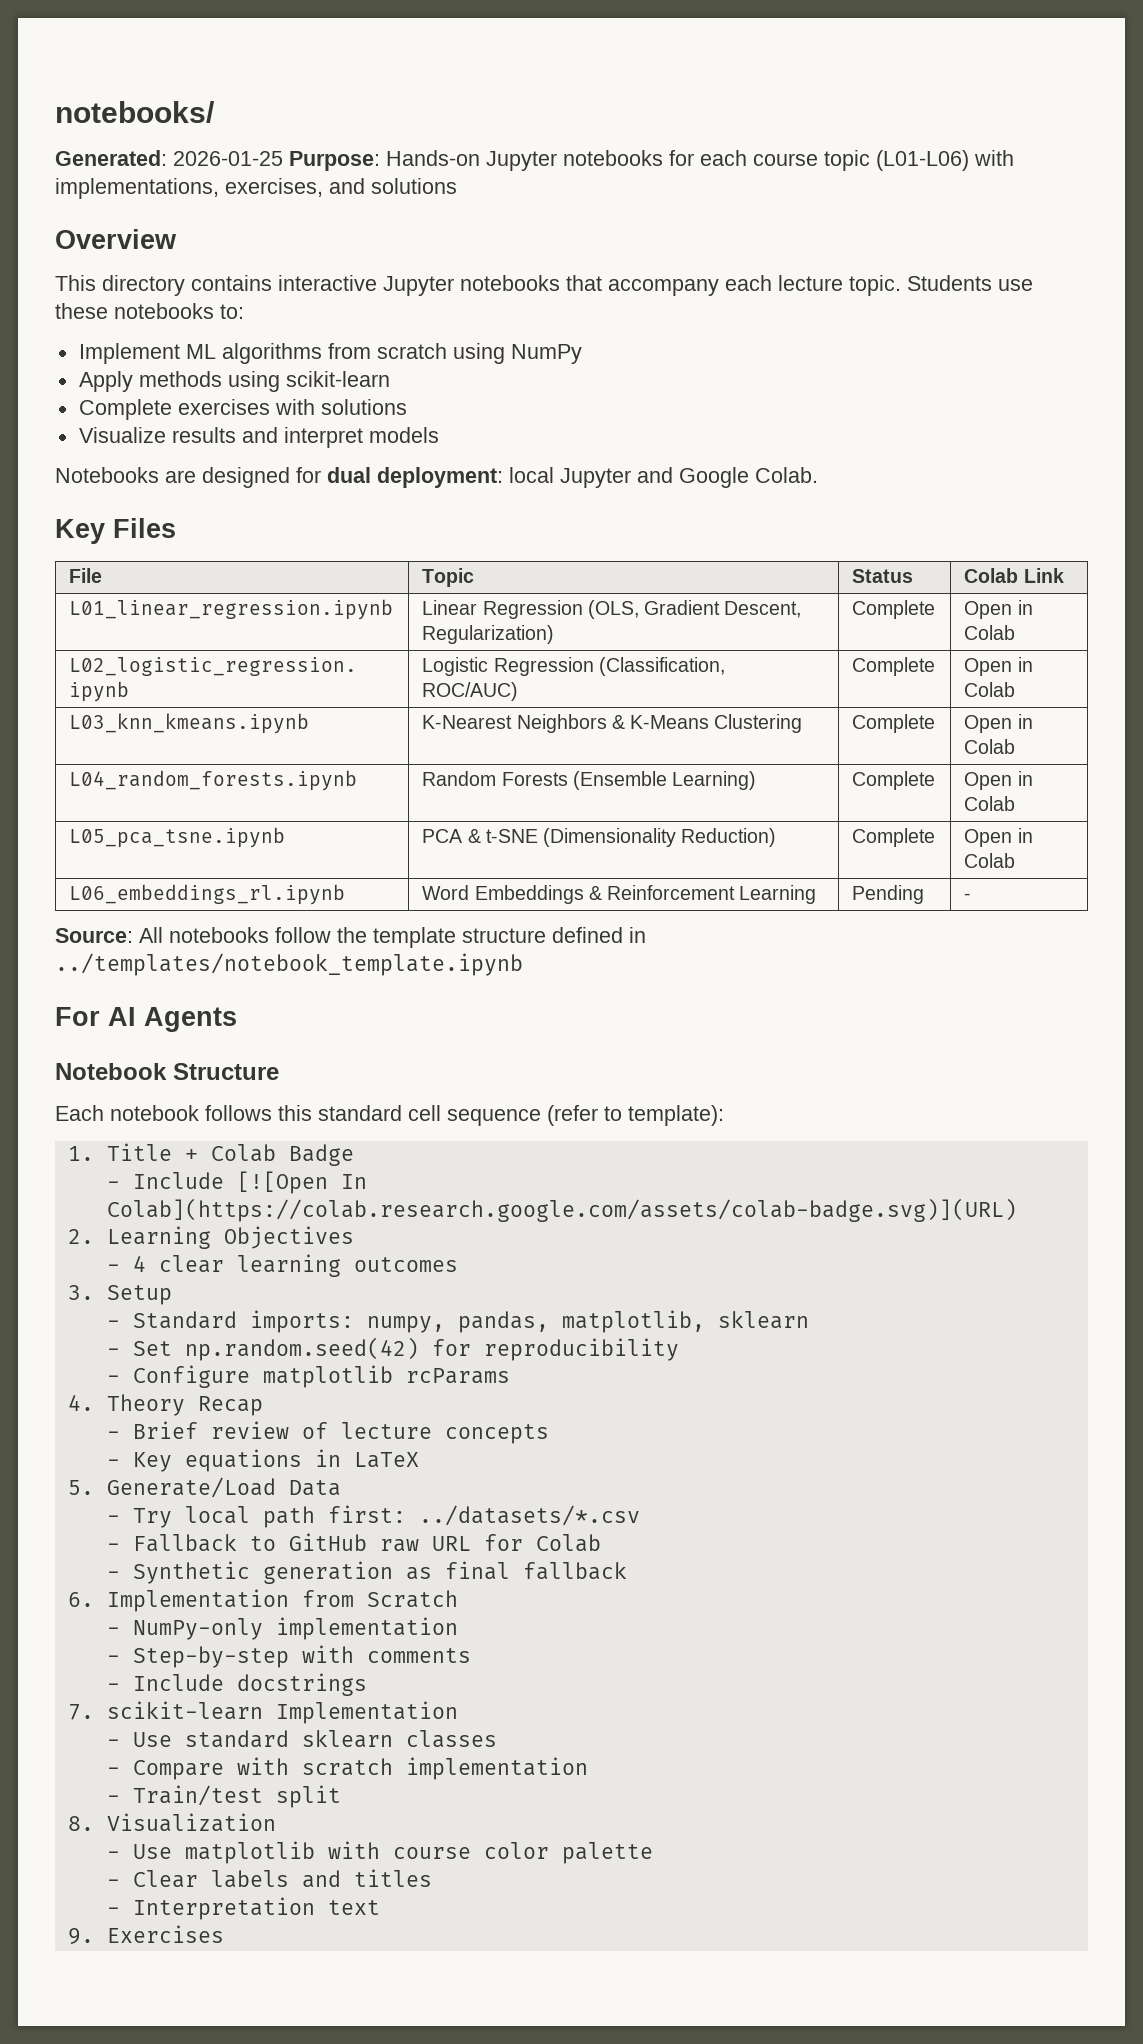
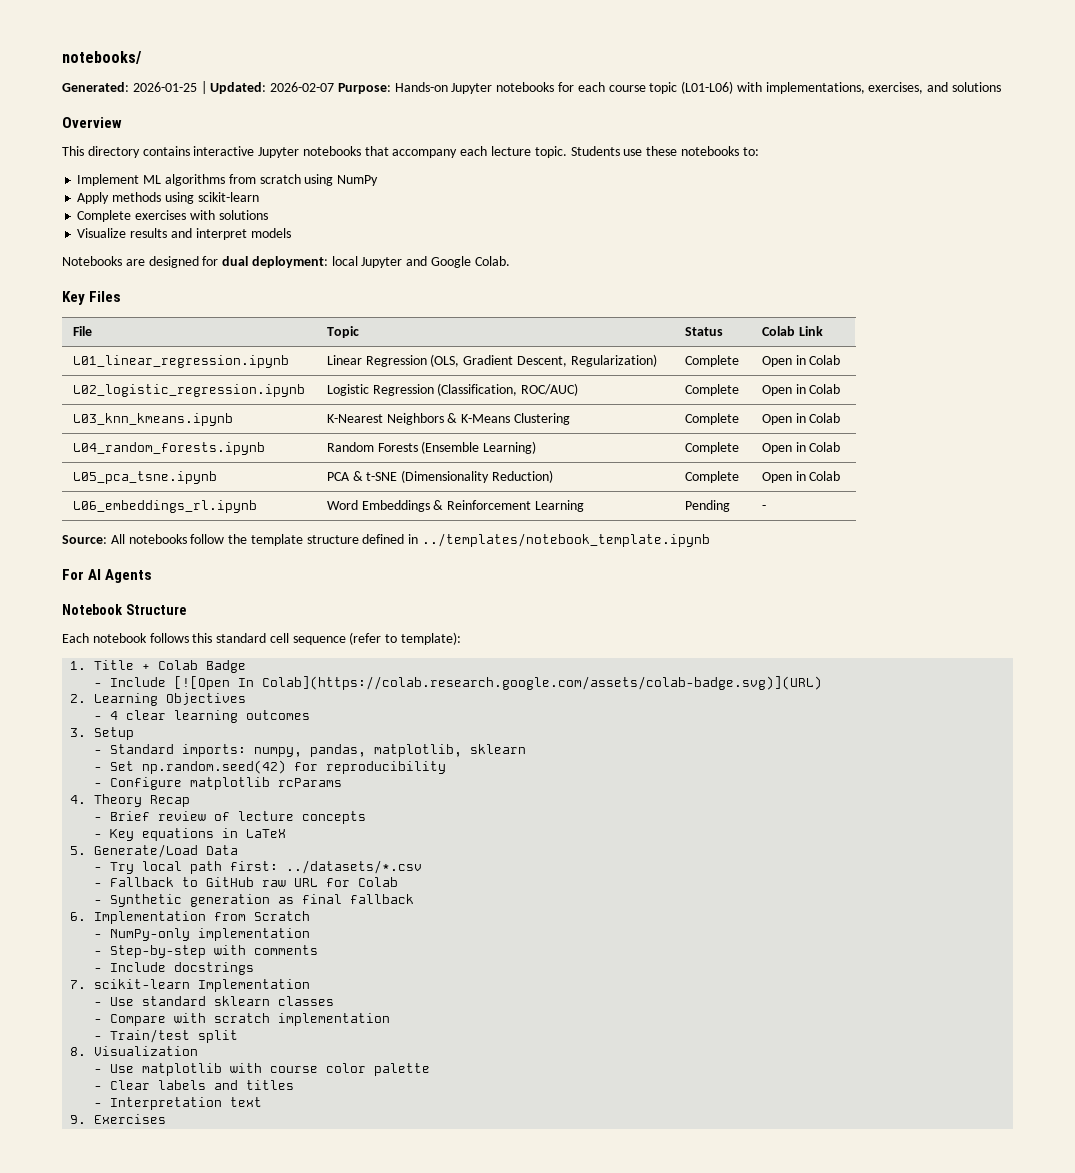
- Generated: 2026-01-25 Purpose: Hands-on Jupyter notebooks for each course topic (L01-L06) with implementations, exercises, and solutions
+ Generated: 2026-01-25 | Updated: 2026-02-07 Purpose: Hands-on Jupyter notebooks for each course topic (L01-L06) with implementations, exercises, and solutions

